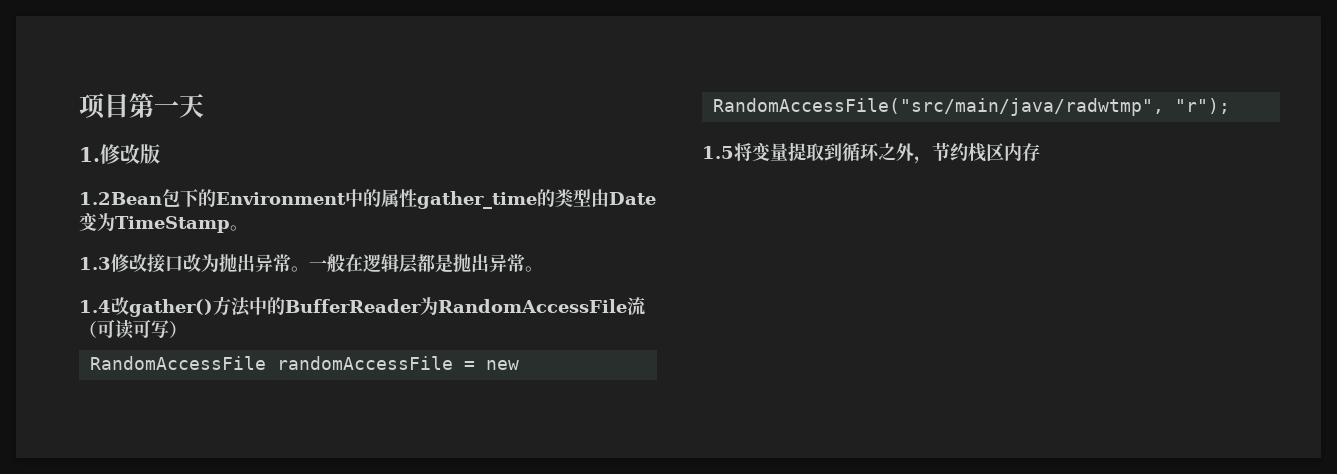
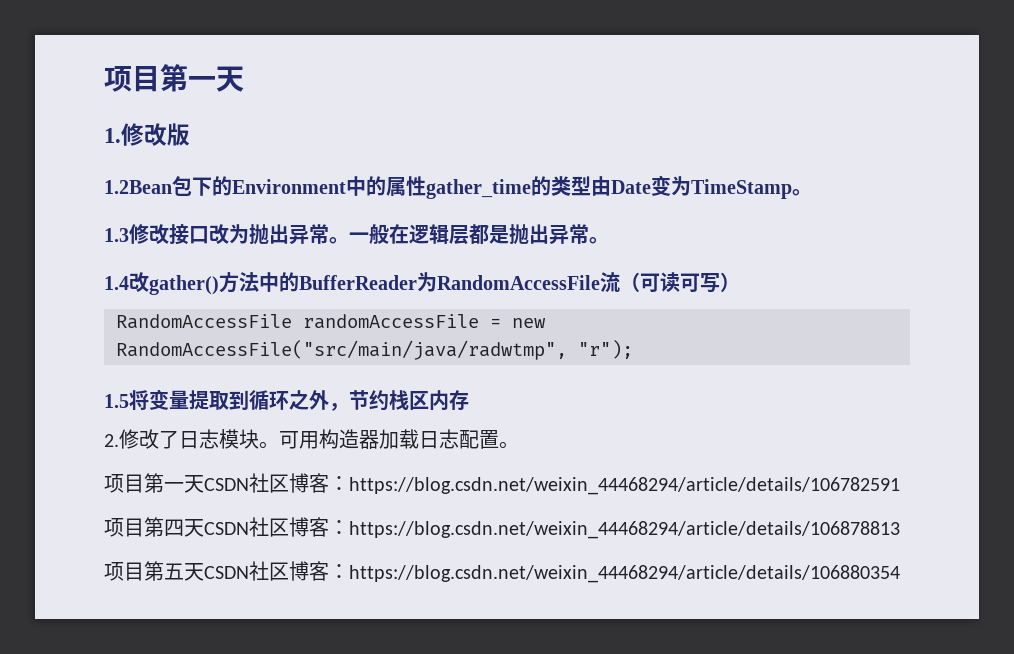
+ 2.修改了日志模块。可用构造器加载日志配置。
+ 项目第一天CSDN社区博客：https://blog.csdn.net/weixin_44468294/article/details/106782591
+ 项目第四天CSDN社区博客：https://blog.csdn.net/weixin_44468294/article/details/106878813
+ 项目第五天CSDN社区博客：https://blog.csdn.net/weixin_44468294/article/details/106880354

